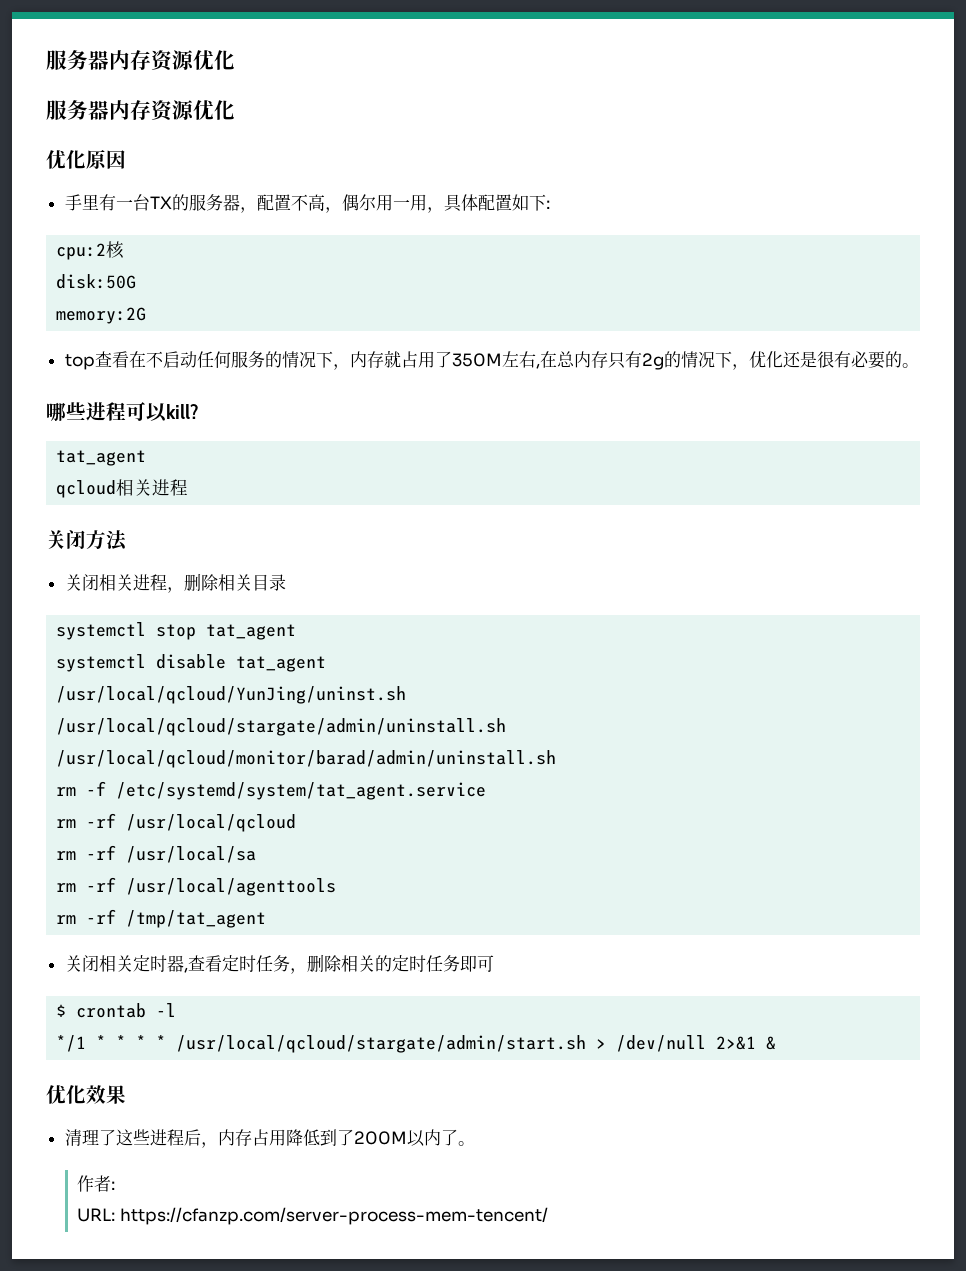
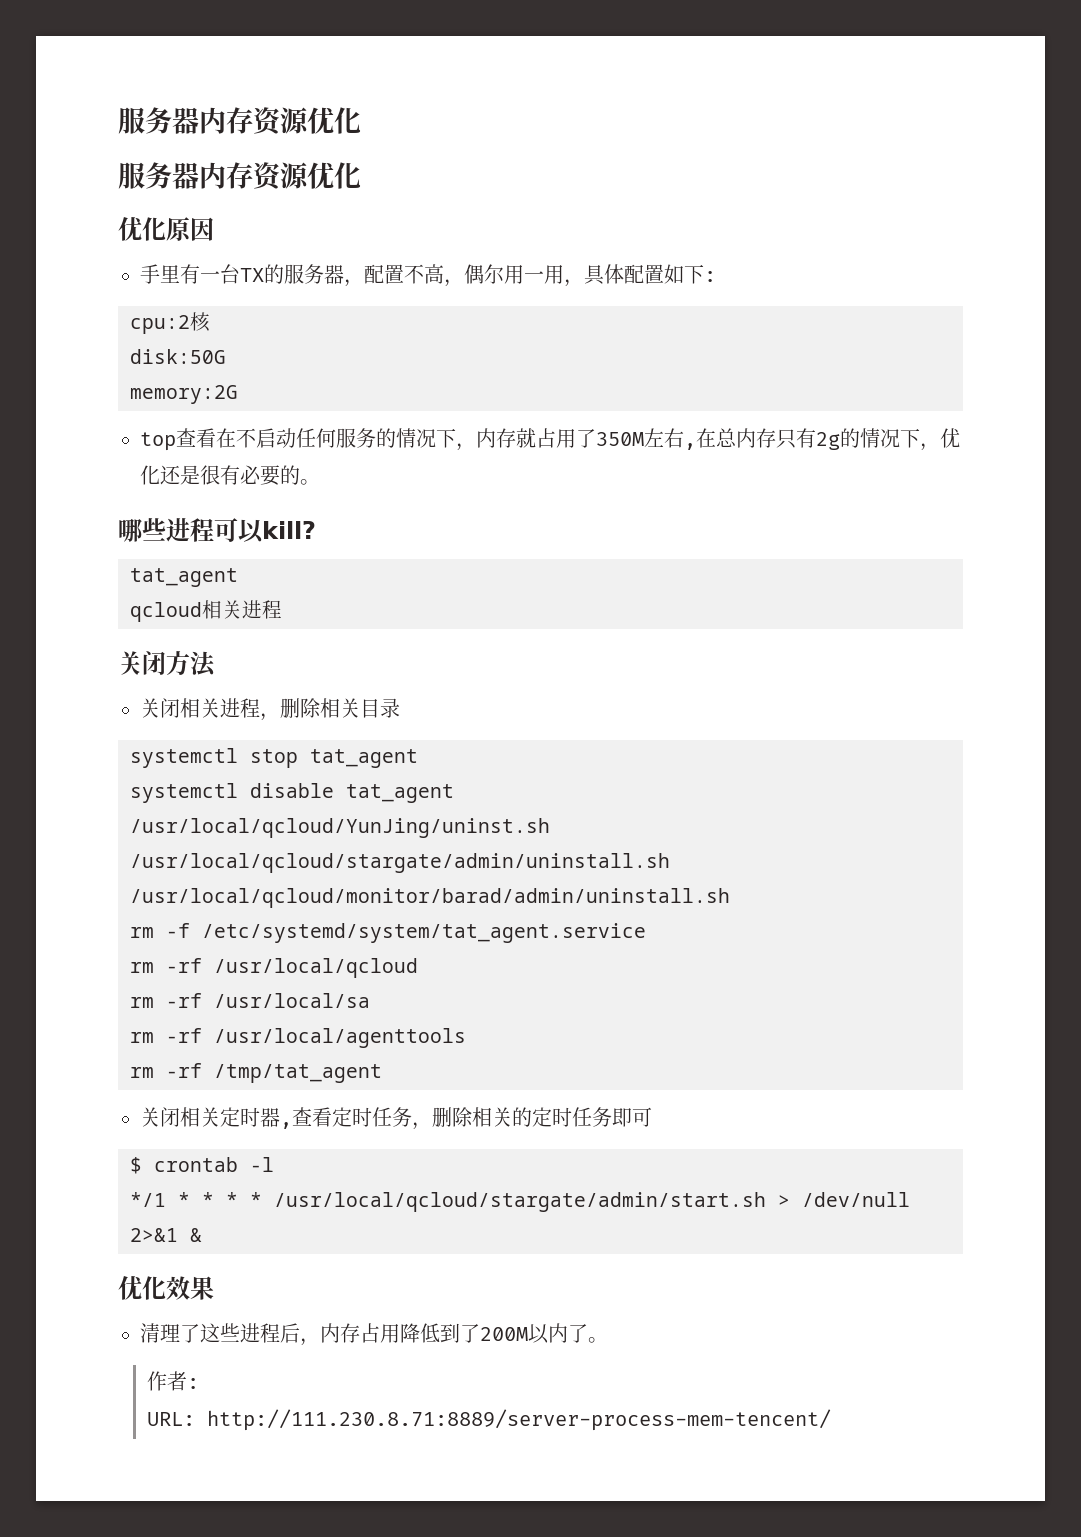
- URL: https://cfanzp.com/server-process-mem-tencent/
+ URL: http://111.230.8.71:8889/server-process-mem-tencent/

